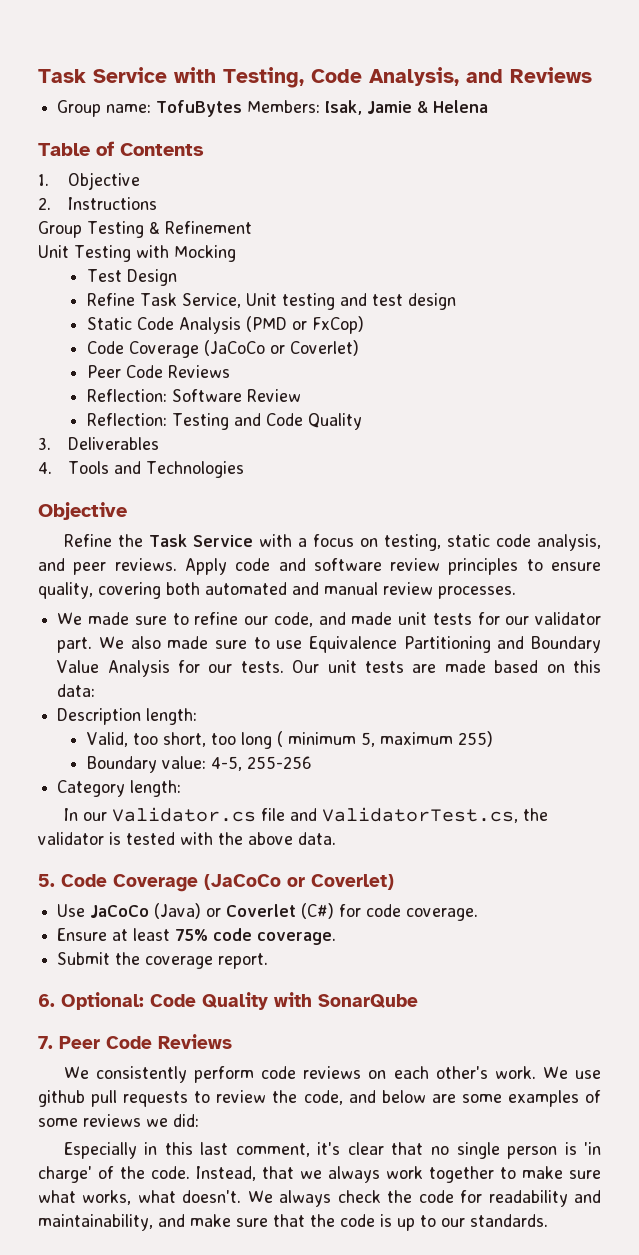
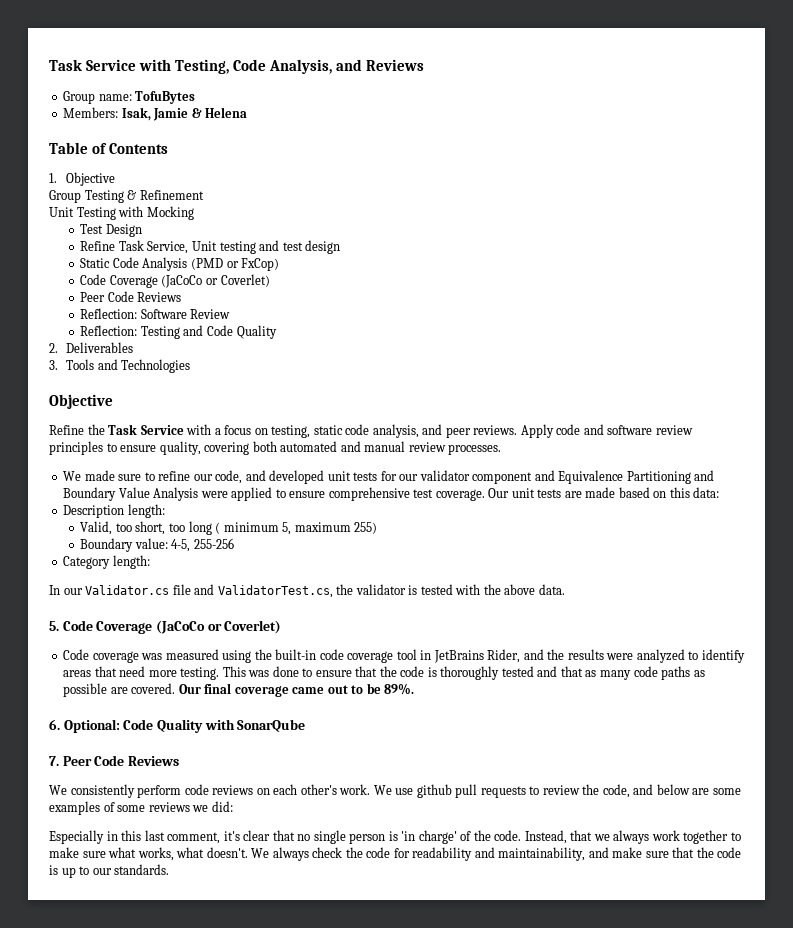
- Group name: TofuBytes Members: Isak, Jamie & Helena
+ Group name: TofuBytes
+ Members: Isak, Jamie & Helena
- 2. Instructions
- 3. Deliverables
+ 2. Deliverables
- 4. Tools and Technologies
+ 3. Tools and Technologies
- We made sure to refine our code, and made unit tests for our validator part. We also made sure to use Equivalence Partitioning and Boundary Value Analysis for our tests.
+ We made sure to refine our code, and developed unit tests for our validator component and Equivalence Partitioning and Boundary Value Analysis were applied to ensure comprehensive test coverage.
- Use JaCoCo (Java) or Coverlet (C#) for code coverage.
- Ensure at least 75% code coverage.
- Submit the coverage report.
+ Code coverage was measured using the built-in code coverage tool in JetBrains Rider, and the results were analyzed to identify areas that need more testing. This was done to ensure that the code is thoroughly tested and that as many code paths as possible are covered. Our final coverage came out to be 89%.

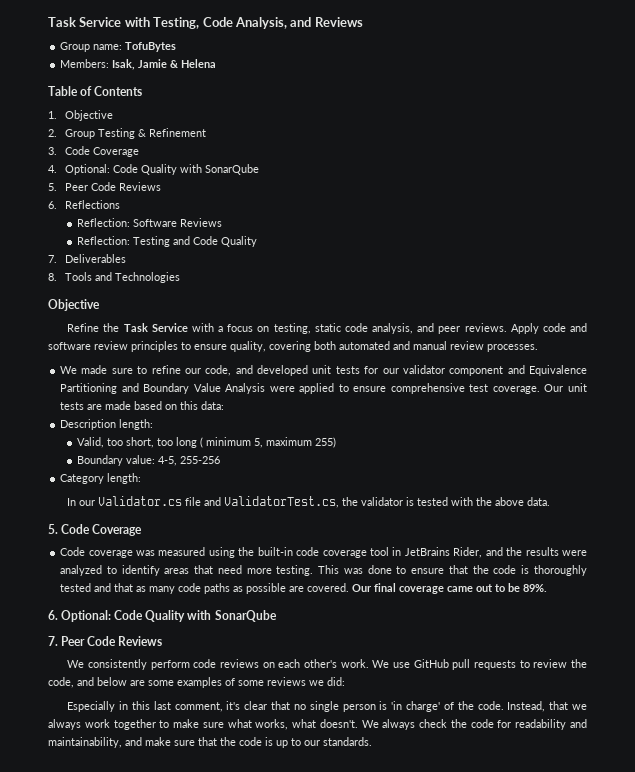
- Group Testing & Refinement
+ 2. Group Testing & Refinement
- Unit Testing with Mocking
- Test Design
- Refine Task Service, Unit testing and test design
- Static Code Analysis (PMD or FxCop)
- Code Coverage (JaCoCo or Coverlet)
- Peer Code Reviews
+ 3. Code Coverage
+ 4. Optional: Code Quality with SonarQube
+ 5. Peer Code Reviews
+ 6. Reflections
- Reflection: Software Review
+ Reflection: Software Reviews
- 2. Deliverables
+ 7. Deliverables
- 3. Tools and Technologies
+ 8. Tools and Technologies
- 5. Code Coverage (JaCoCo or Coverlet)
+ 5. Code Coverage
- We use github pull requests to review the code, and below are some examples of some reviews we did:
+ We use GitHub pull requests to review the code, and below are some examples of some reviews we did:

